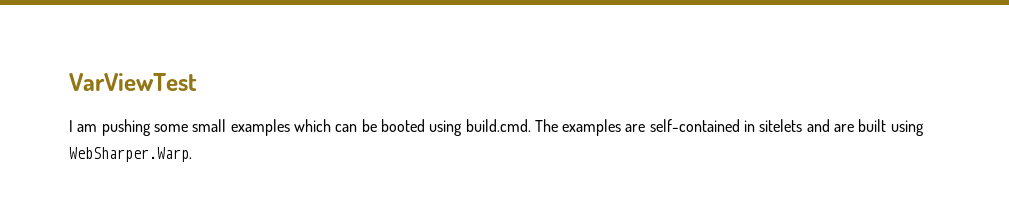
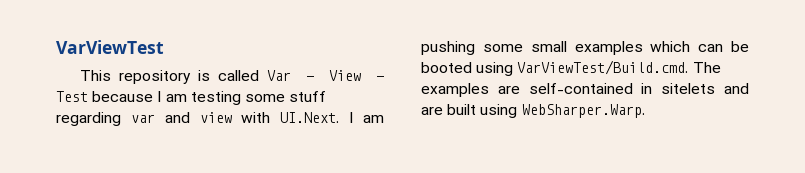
- I am pushing some small examples which can be booted using build.cmd. The examples are self-contained in sitelets and are built using WebSharper.Warp.
+ This repository is called Var - View - Test because I am testing some stuff regarding var and view with UI.Next. I am pushing some small examples which can be booted using VarViewTest/Build.cmd. The examples are self-contained in sitelets and are built using WebSharper.Warp.

